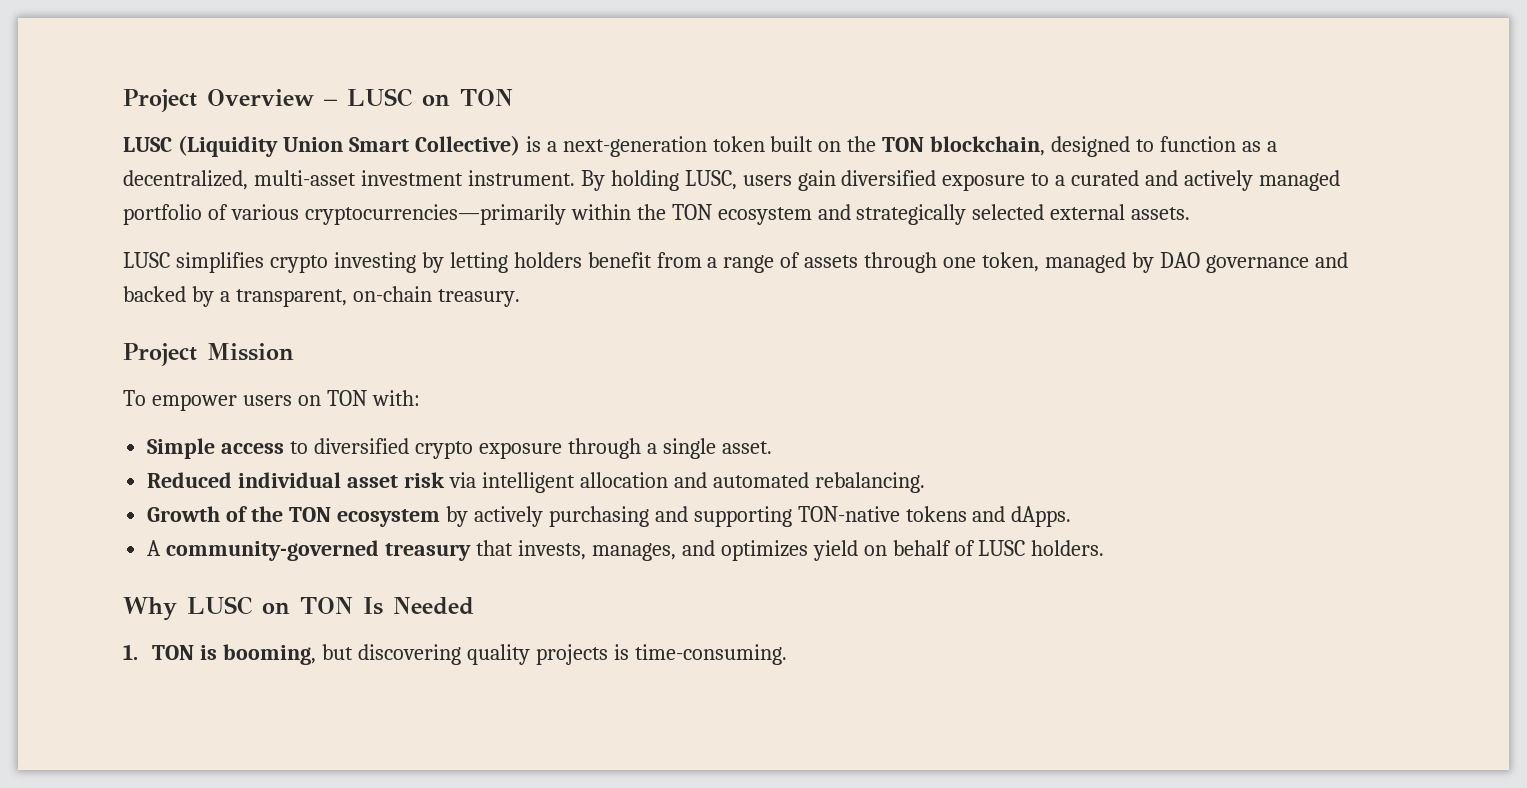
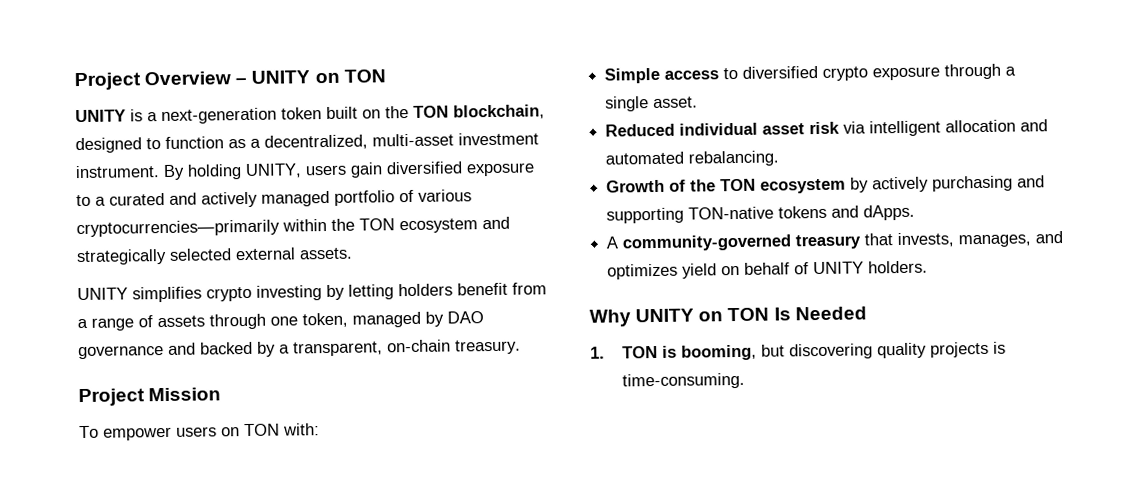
- Project Overview – LUSC on TON
+ Project Overview – UNITY on TON
- LUSC (Liquidity Union Smart Collective) is a next-generation token built on the TON blockchain, designed to function as a decentralized, multi-asset investment instrument.
+ UNITY is a next-generation token built on the TON blockchain, designed to function as a decentralized, multi-asset investment instrument.
- By holding LUSC, users gain diversified exposure to a curated and actively managed portfolio of various cryptocurrencies—primarily within the TON ecosystem and strategically selected external assets.
+ By holding UNITY, users gain diversified exposure to a curated and actively managed portfolio of various cryptocurrencies—primarily within the TON ecosystem and strategically selected external assets.
- LUSC simplifies crypto investing by letting holders benefit from a range of assets through one token, managed by DAO governance and backed by a transparent, on-chain treasury.
+ UNITY simplifies crypto investing by letting holders benefit from a range of assets through one token, managed by DAO governance and backed by a transparent, on-chain treasury.
- A community-governed treasury that invests, manages, and optimizes yield on behalf of LUSC holders.
+ A community-governed treasury that invests, manages, and optimizes yield on behalf of UNITY holders.
- Why LUSC on TON Is Needed
+ Why UNITY on TON Is Needed

